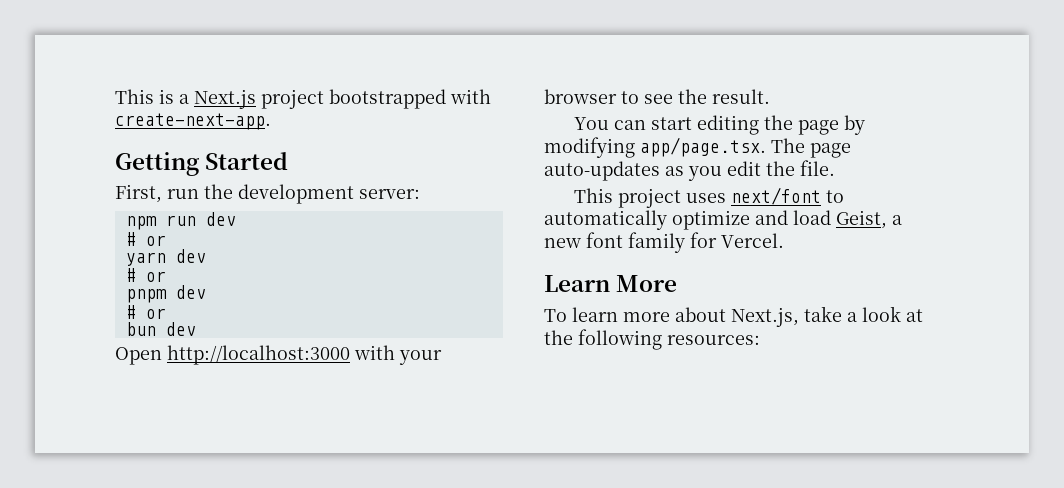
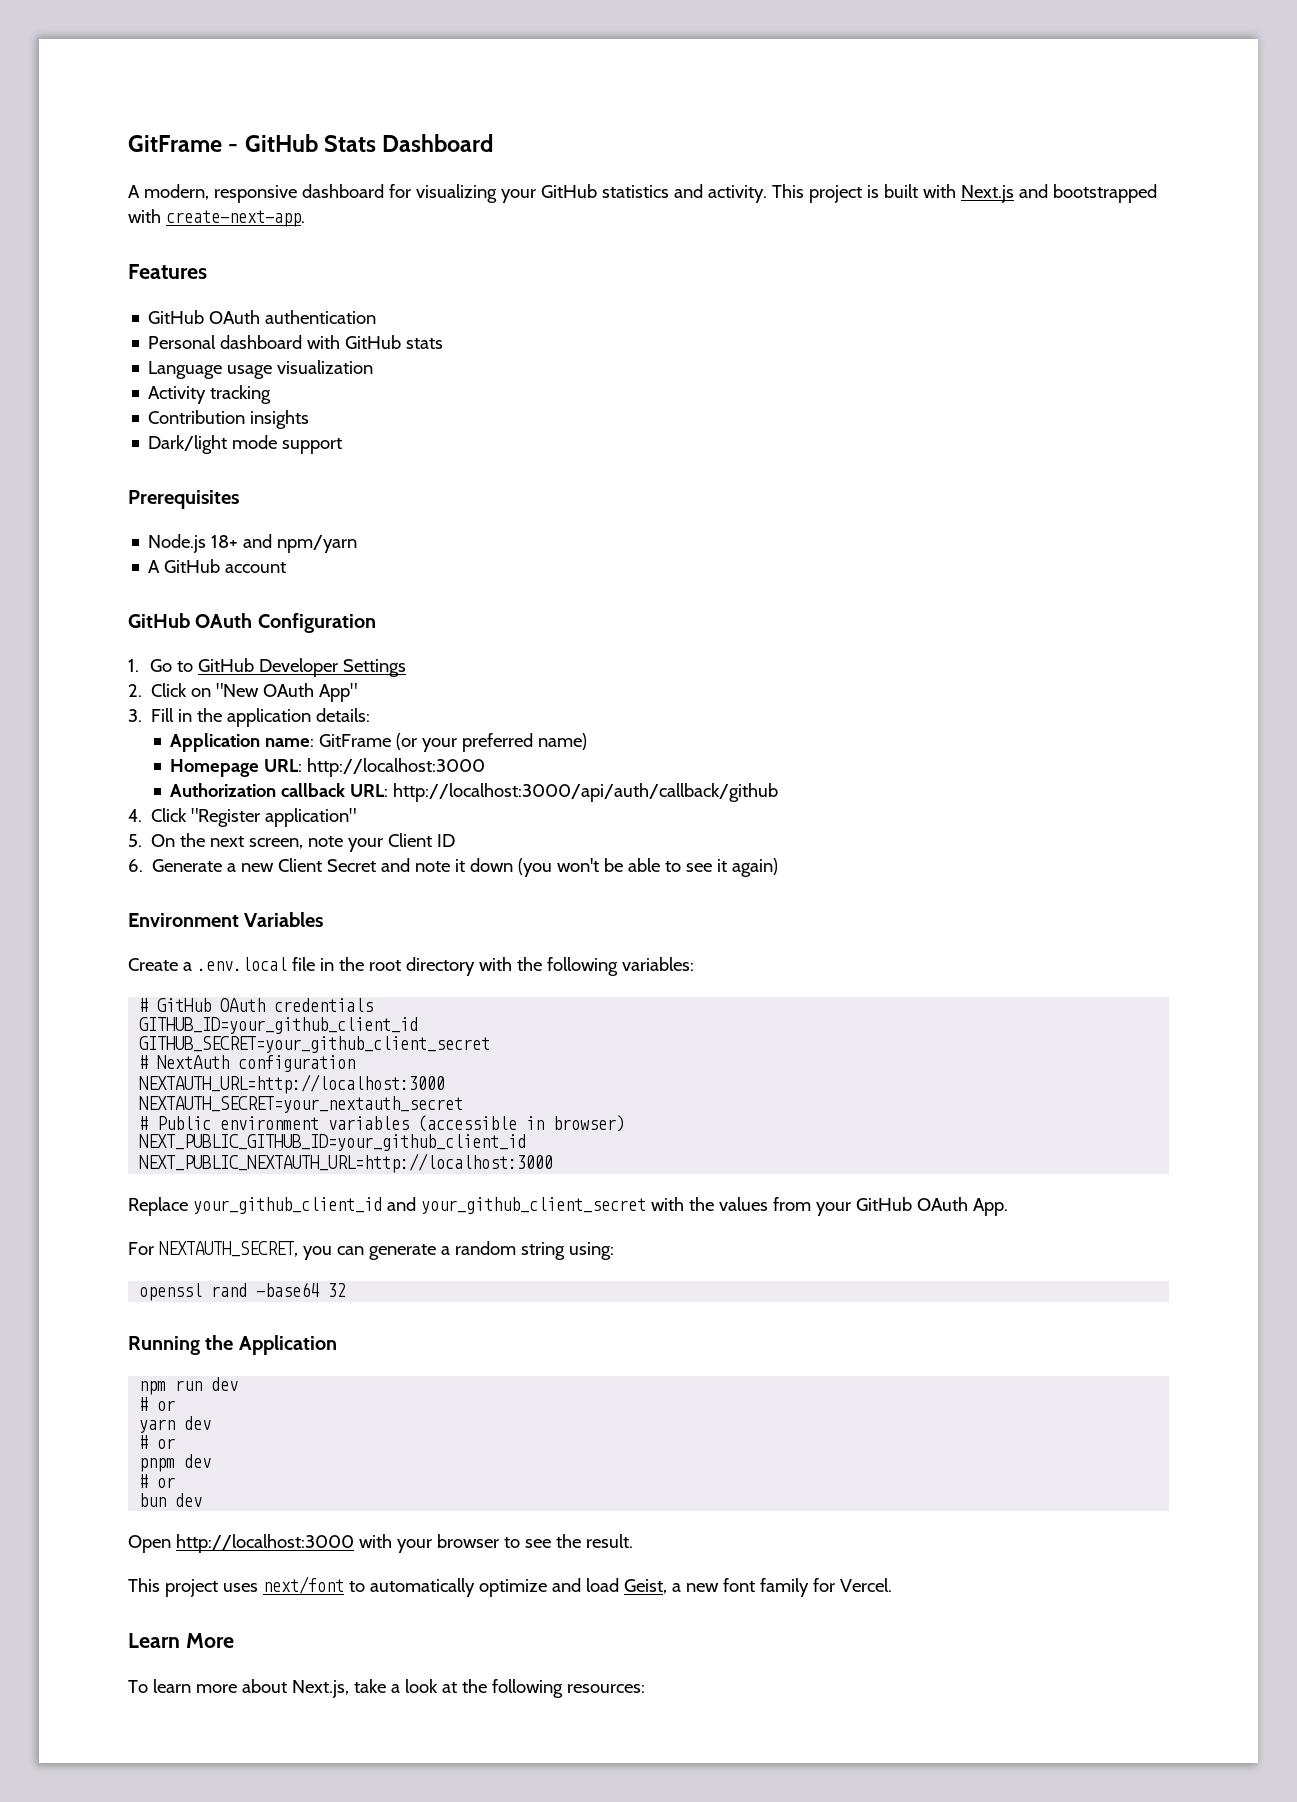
- This is a Next.js project bootstrapped with create-next-app.
- Getting Started
- First, run the development server:
+ GitFrame - GitHub Stats Dashboard
+ A modern, responsive dashboard for visualizing your GitHub statistics and activity. This project is built with Next.js and bootstrapped with create-next-app.
+ Features
+ GitHub OAuth authentication
+ Personal dashboard with GitHub stats
+ Language usage visualization
+ Activity tracking
+ Contribution insights
+ Dark/light mode support
+ Prerequisites
+ Node.js 18+ and npm/yarn
+ A GitHub account
+ GitHub OAuth Configuration
+ 1. Go to GitHub Developer Settings
+ 2. Click on "New OAuth App"
+ 3. Fill in the application details:
+ Application name: GitFrame (or your preferred name)
+ Homepage URL: http://localhost:3000
+ Authorization callback URL: http://localhost:3000/api/auth/callback/github
+ 4. Click "Register application"
+ 5. On the next screen, note your Client ID
+ 6. Generate a new Client Secret and note it down (you won't be able to see it again)
+ Environment Variables
+ Create a .env.local file in the root directory with the following variables:
+ # GitHub OAuth credentials
+ GITHUB_ID=your_github_client_id
+ GITHUB_SECRET=your_github_client_secret
+ # NextAuth configuration
+ NEXTAUTH_URL=http://localhost:3000
+ NEXTAUTH_SECRET=your_nextauth_secret
+ # Public environment variables (accessible in browser)
+ NEXT_PUBLIC_GITHUB_ID=your_github_client_id
+ NEXT_PUBLIC_NEXTAUTH_URL=http://localhost:3000
+ Replace your_github_client_id and your_github_client_secret with the values from your GitHub OAuth App.
+ For NEXTAUTH_SECRET, you can generate a random string using:
+ openssl rand -base64 32
+ Running the Application
- You can start editing the page by modifying app/page.tsx. The page auto-updates as you edit the file.

